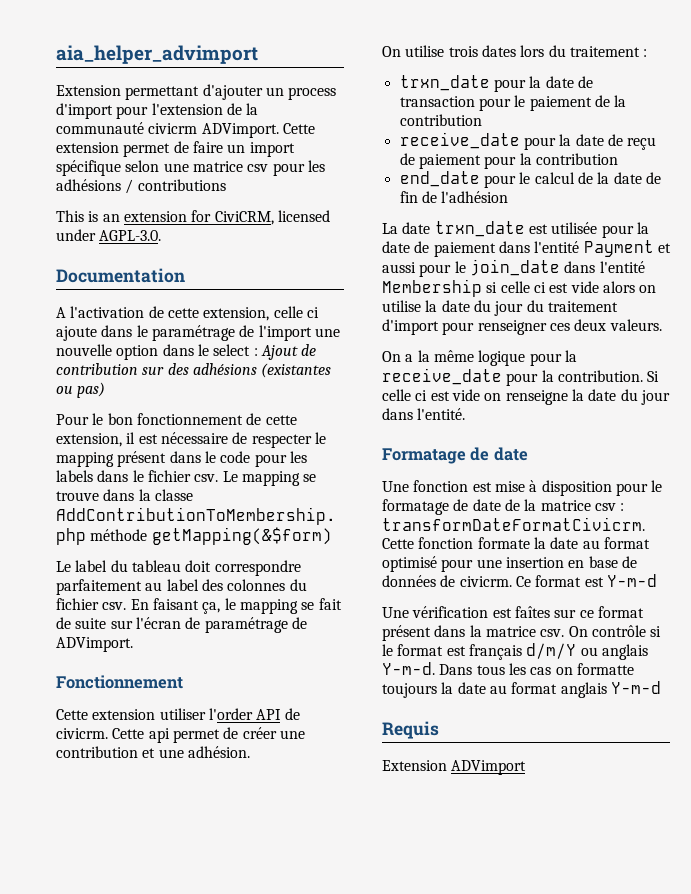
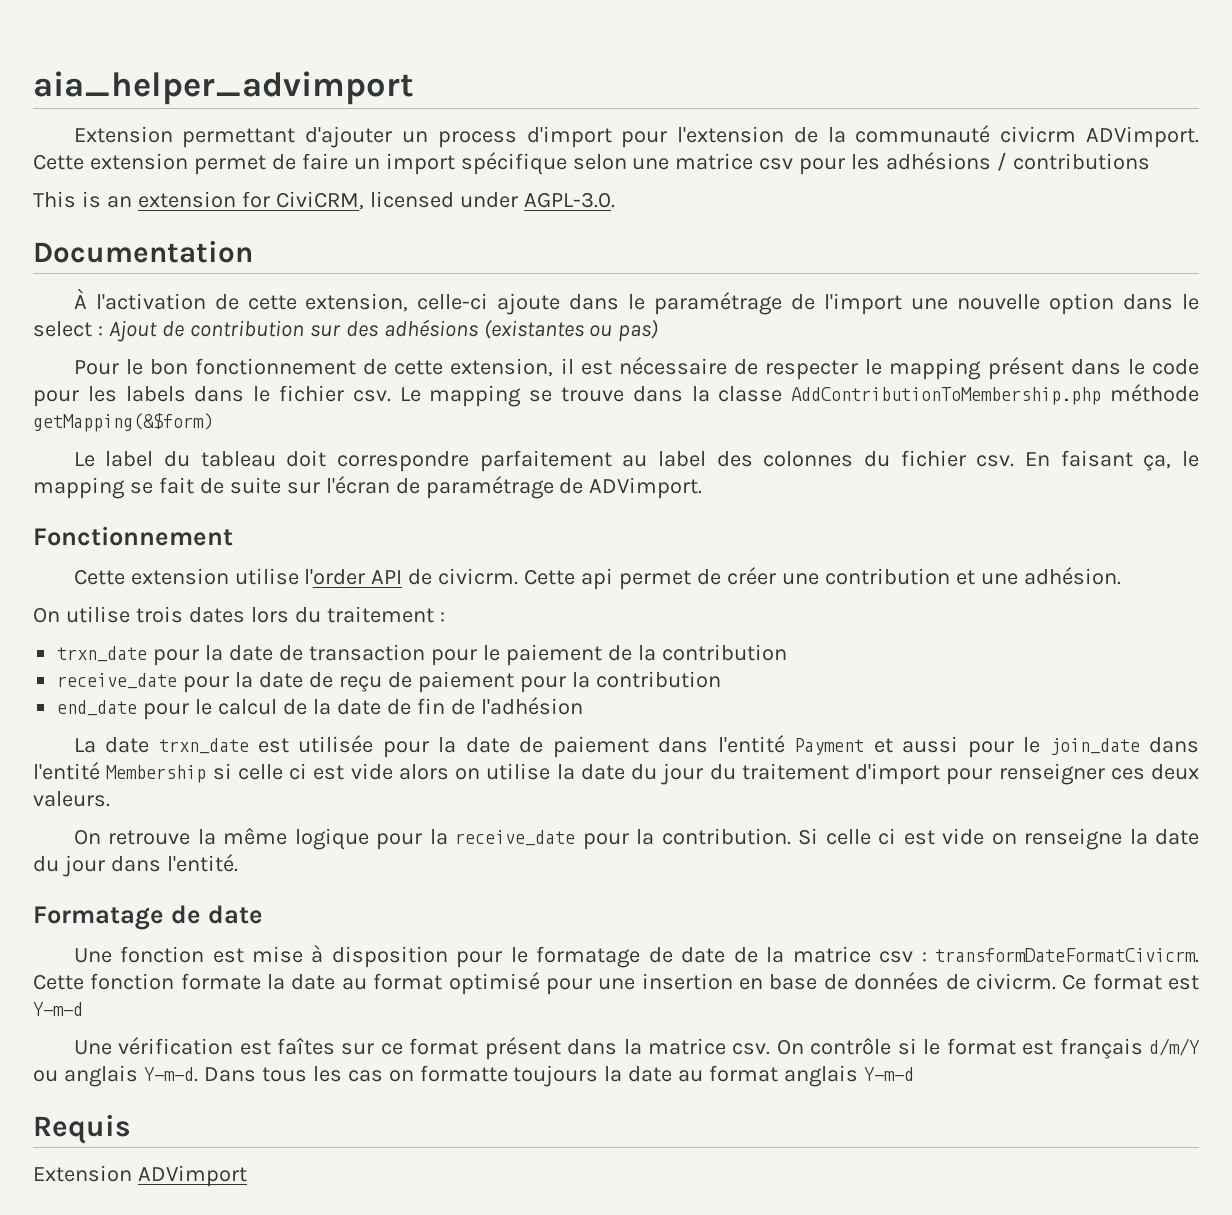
- A l'activation de cette extension, celle ci ajoute dans le paramétrage de l'import une nouvelle option dans le select : Ajout de contribution sur des adhésions (existantes ou pas)
+ À l'activation de cette extension, celle-ci ajoute dans le paramétrage de l'import une nouvelle option dans le select : Ajout de contribution sur des adhésions (existantes ou pas)
- Cette extension utiliser l'order API de civicrm.
+ Cette extension utilise l'order API de civicrm.
- On a la même logique pour la receive_date pour la contribution.
+ On retrouve la même logique pour la receive_date pour la contribution.

